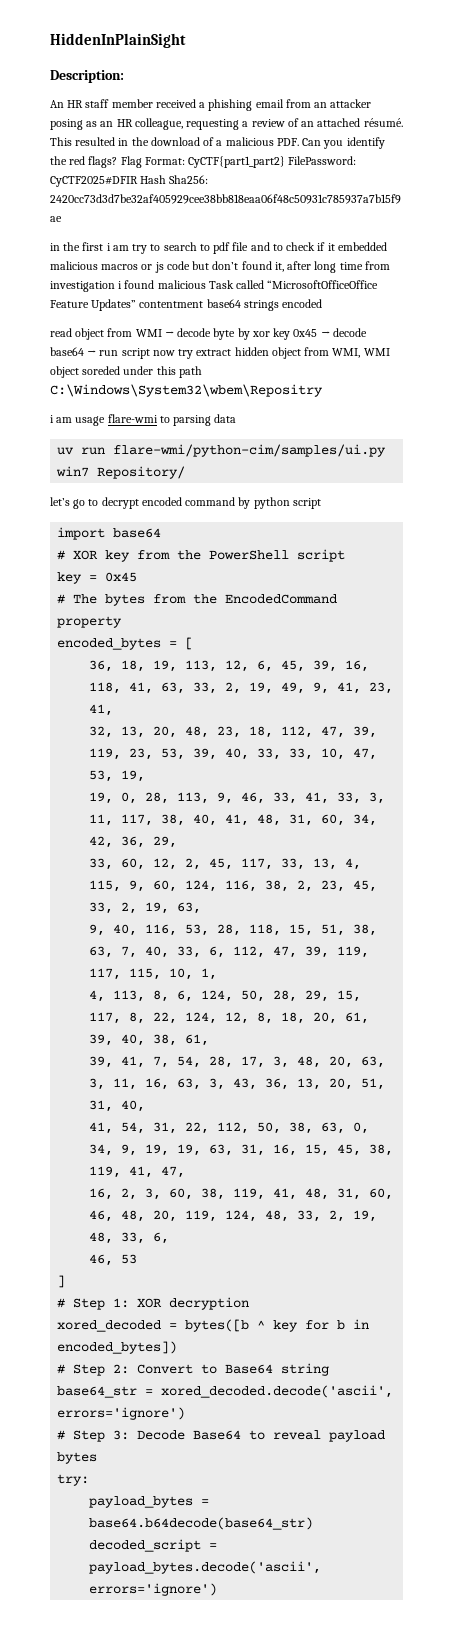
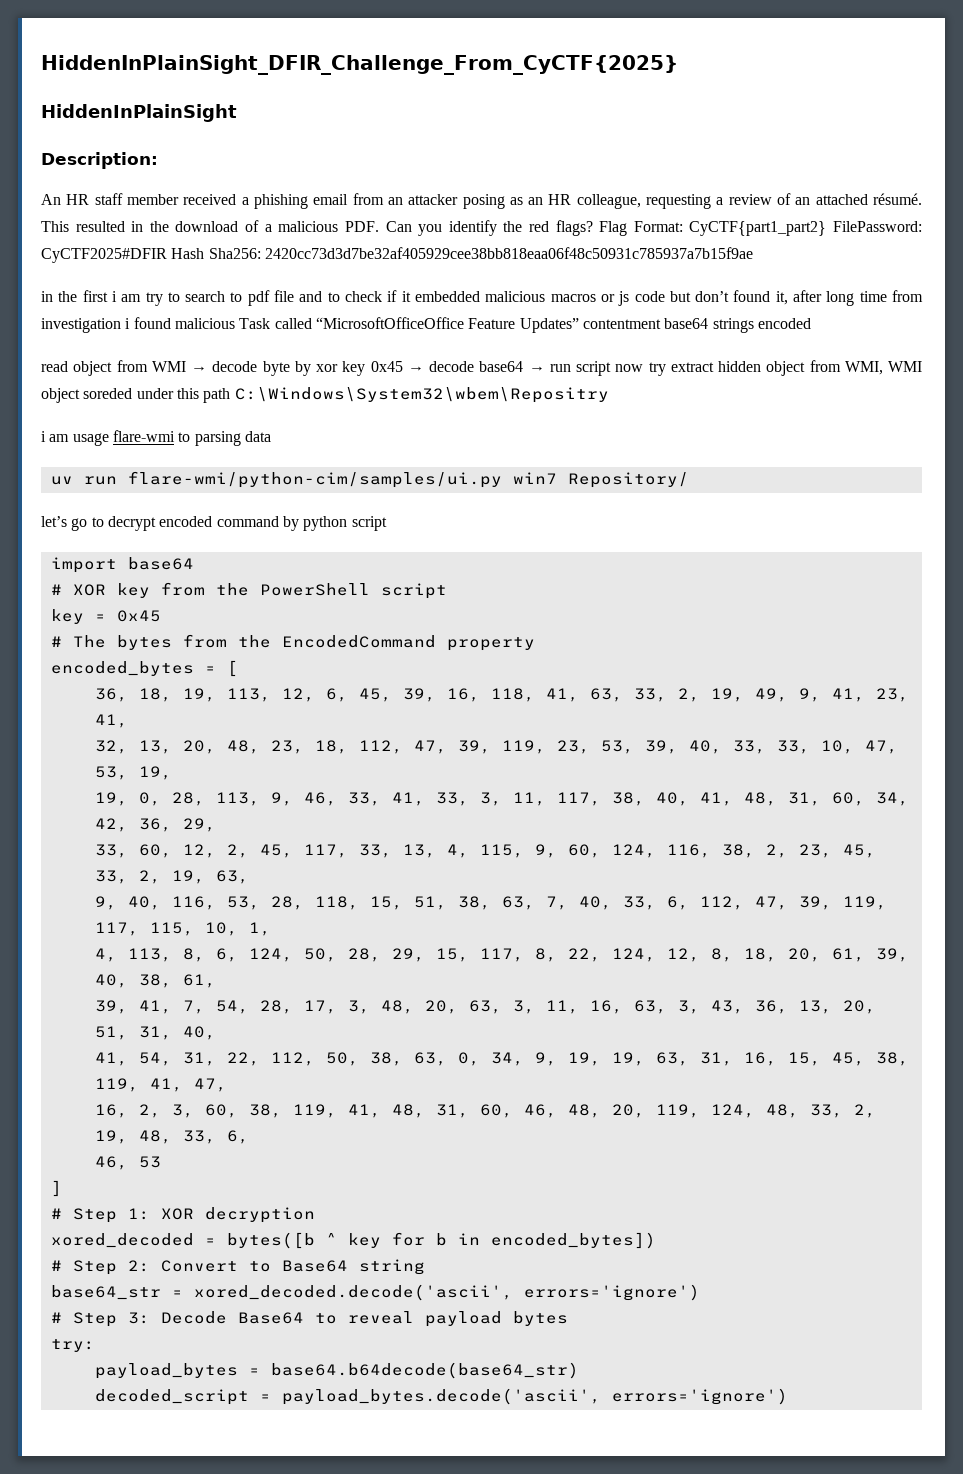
+ HiddenInPlainSight_DFIR_Challenge_From_CyCTF{2025}

